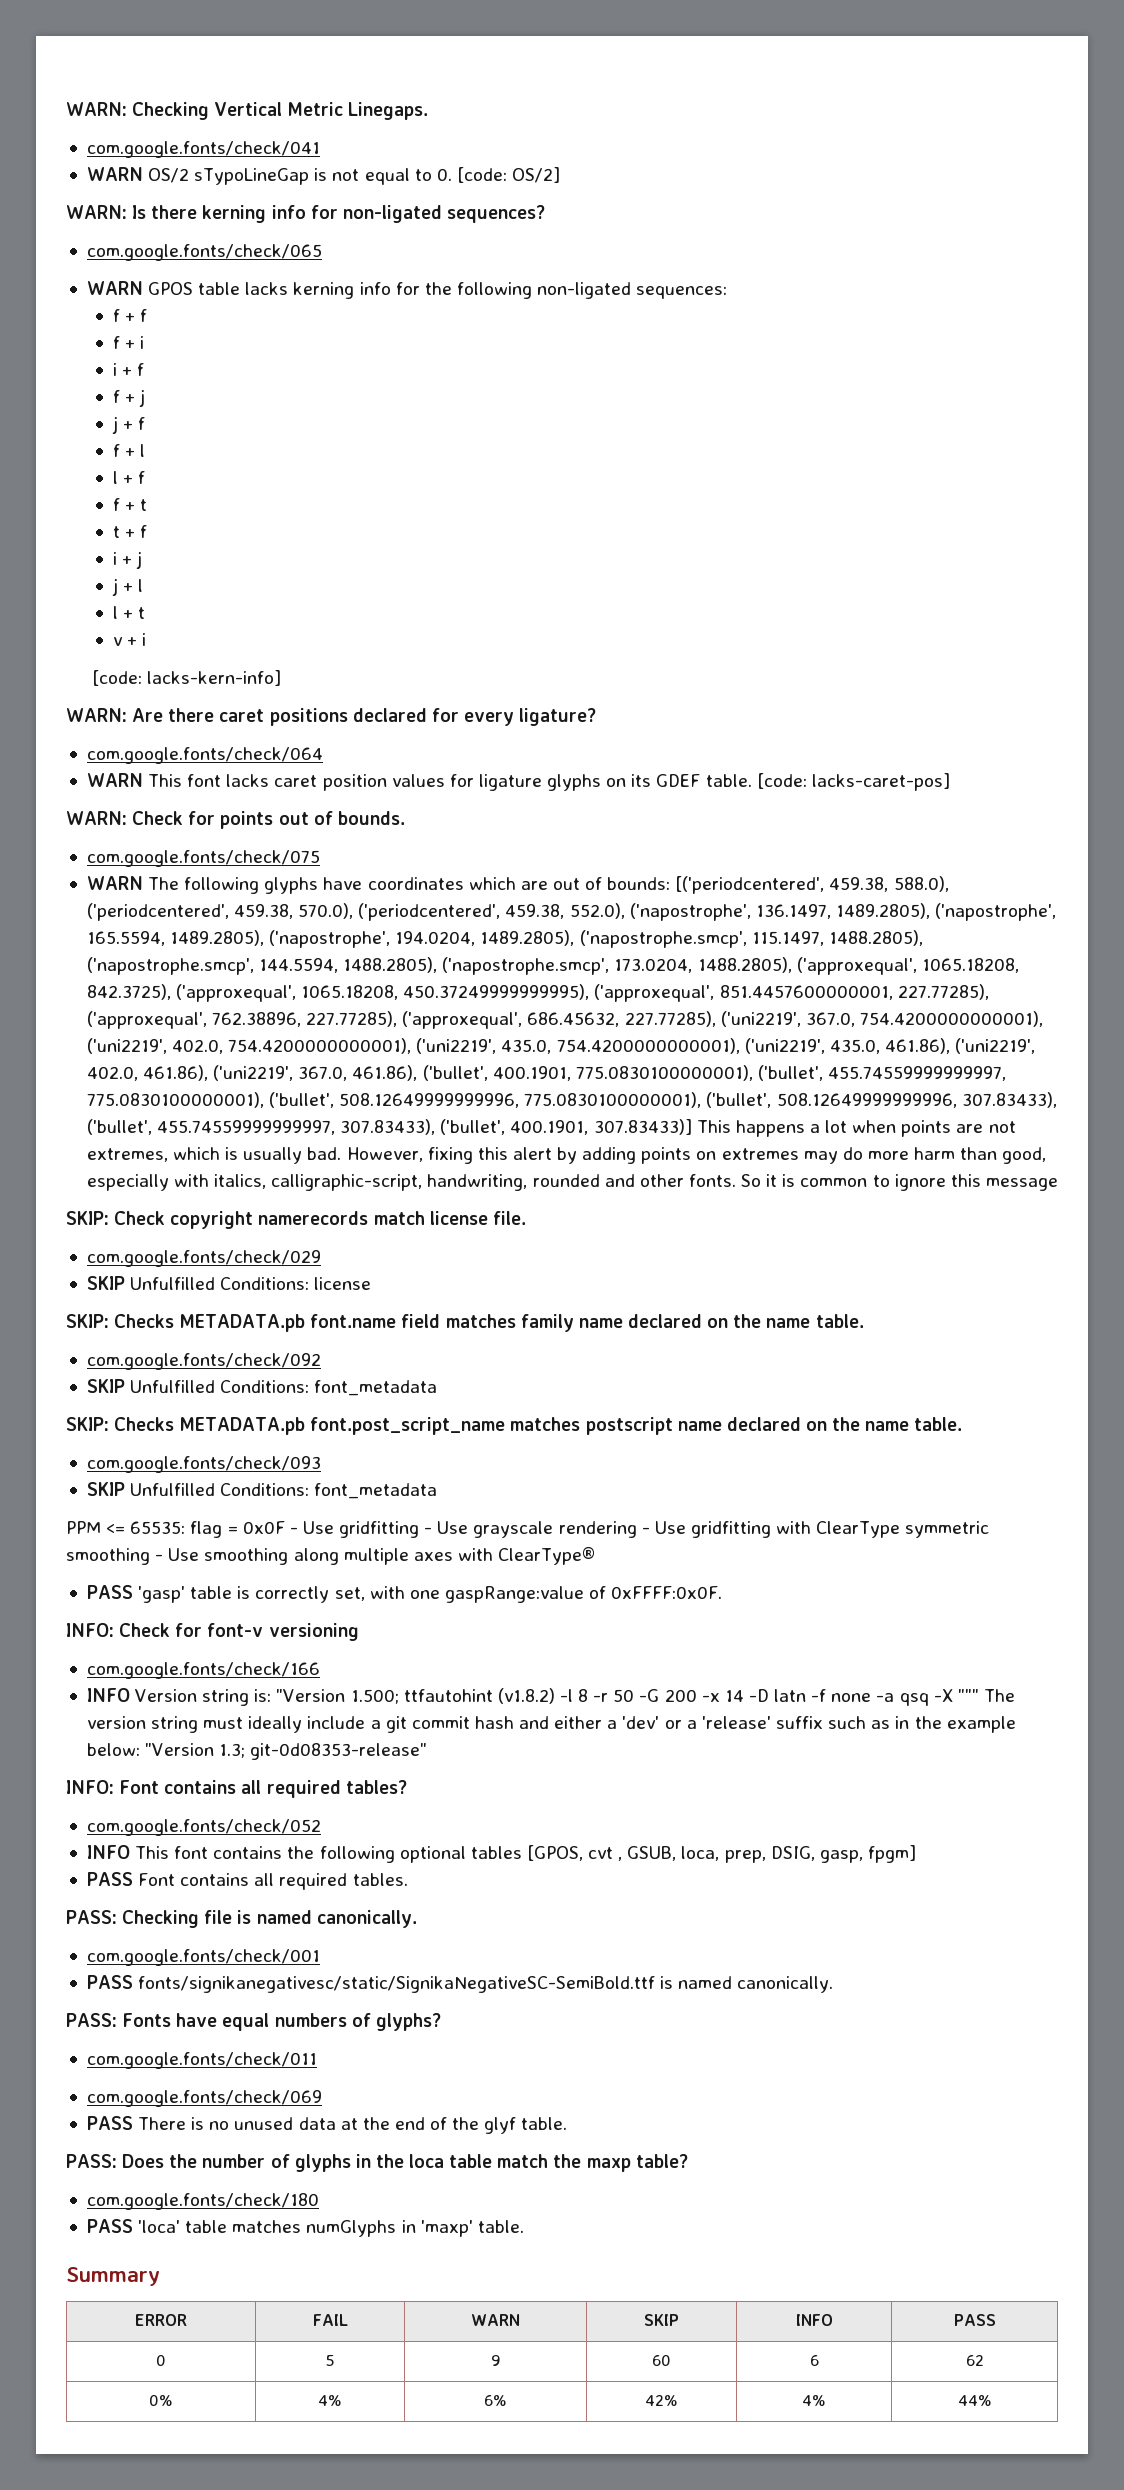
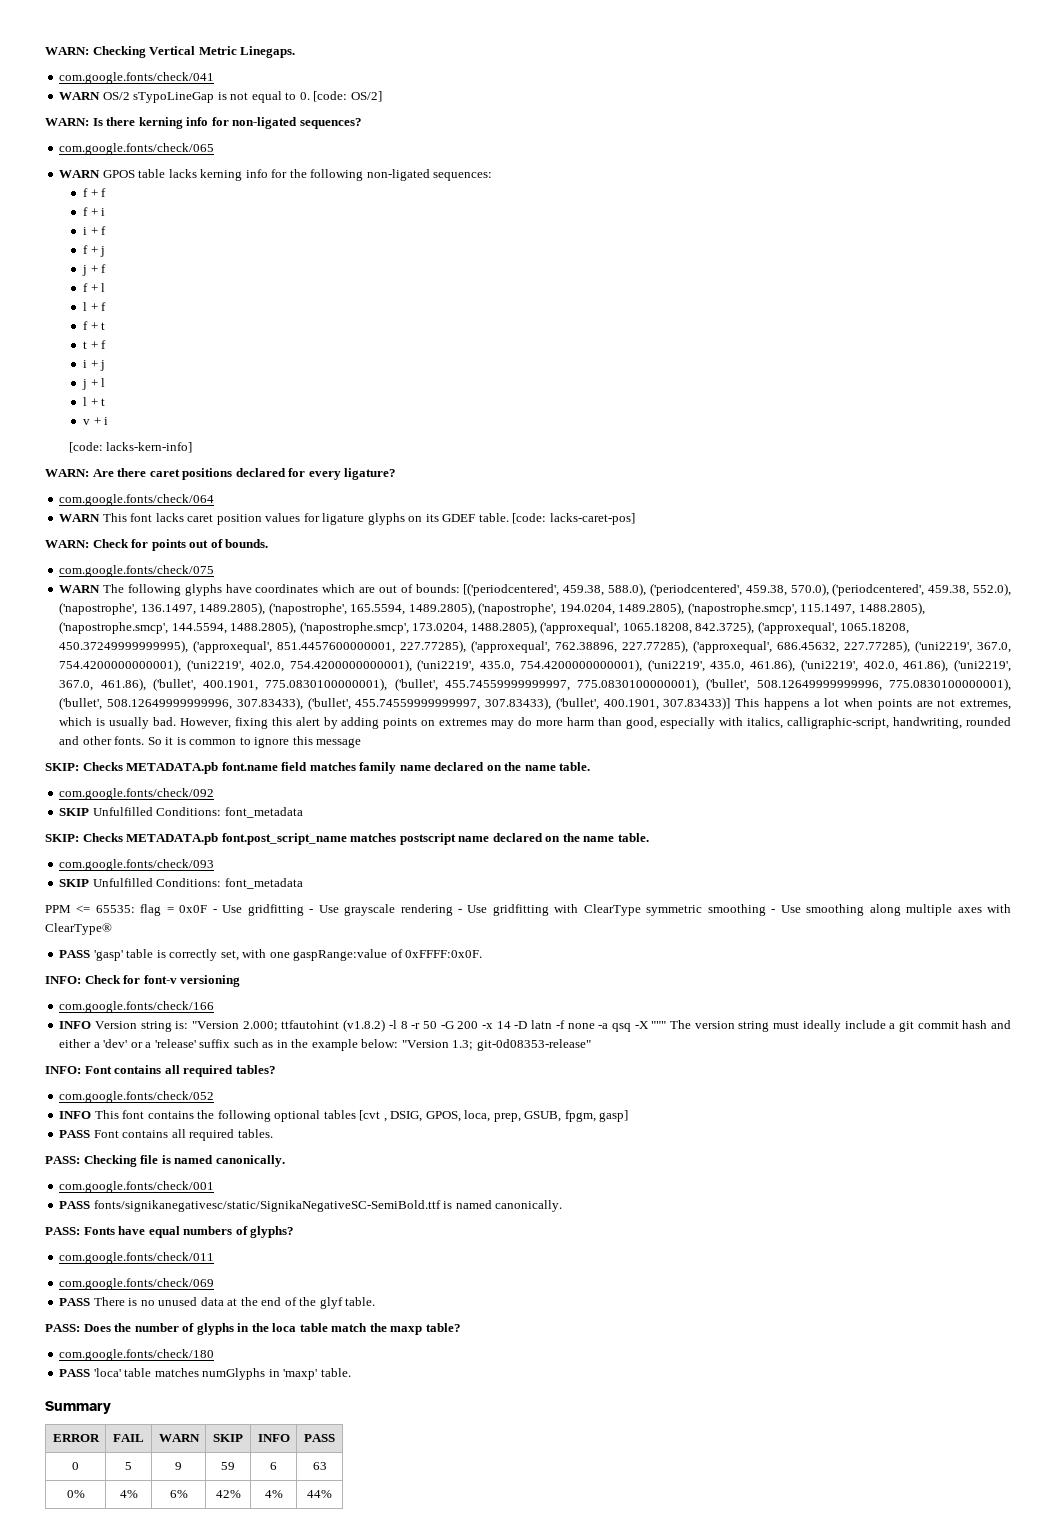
- SKIP: Check copyright namerecords match license file.
- com.google.fonts/check/029
- SKIP Unfulfilled Conditions: license
- INFO Version string is: "Version 1.500; ttfautohint (v1.8.2) -l 8 -r 50 -G 200 -x 14 -D latn -f none -a qsq -X """ The version string must ideally include a git commit hash and either a 'dev' or a 'release' suffix such as in the example below: "Version 1.3; git-0d08353-release"
+ INFO Version string is: "Version 2.000; ttfautohint (v1.8.2) -l 8 -r 50 -G 200 -x 14 -D latn -f none -a qsq -X """ The version string must ideally include a git commit hash and either a 'dev' or a 'release' suffix such as in the example below: "Version 1.3; git-0d08353-release"
- INFO This font contains the following optional tables [GPOS, cvt , GSUB, loca, prep, DSIG, gasp, fpgm]
+ INFO This font contains the following optional tables [cvt , DSIG, GPOS, loca, prep, GSUB, fpgm, gasp]
- 0 | 5 | 9 | 60 | 6 | 62
+ 0 | 5 | 9 | 59 | 6 | 63

